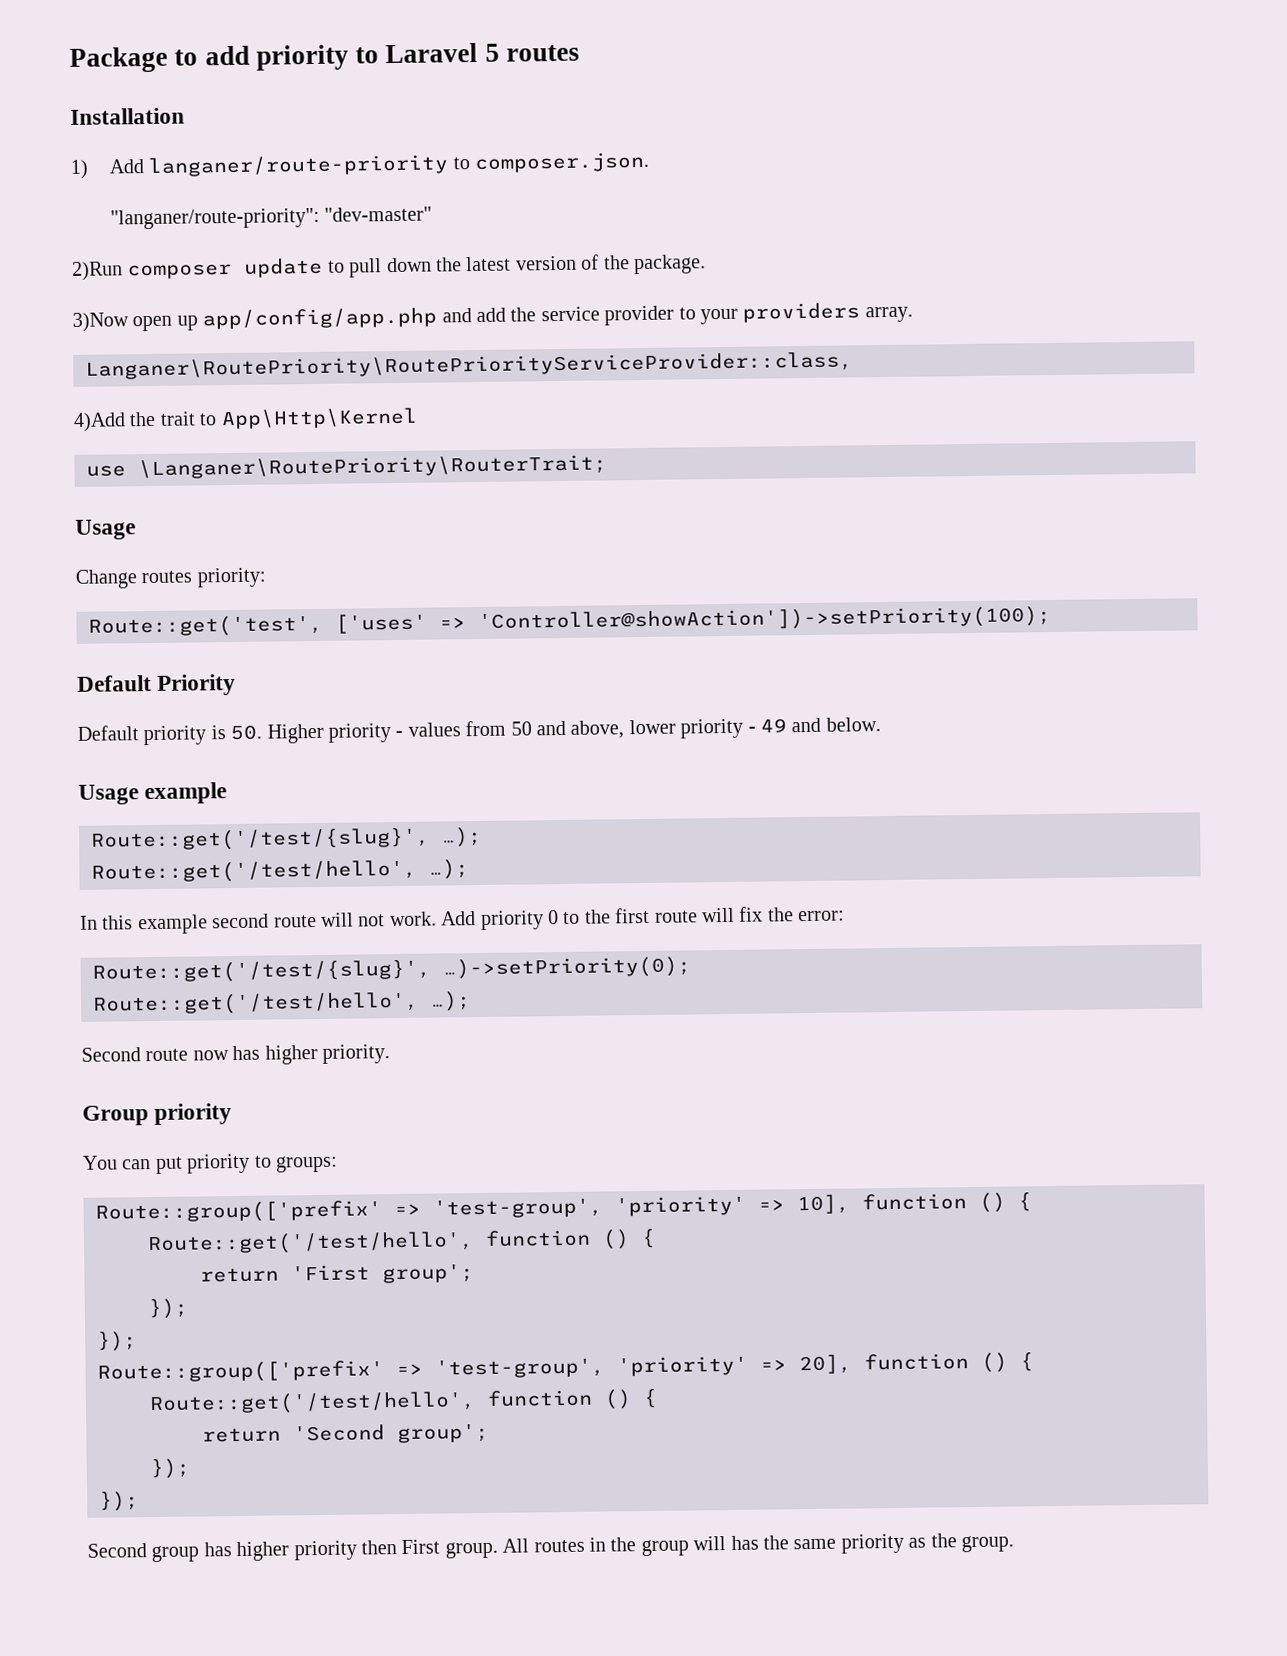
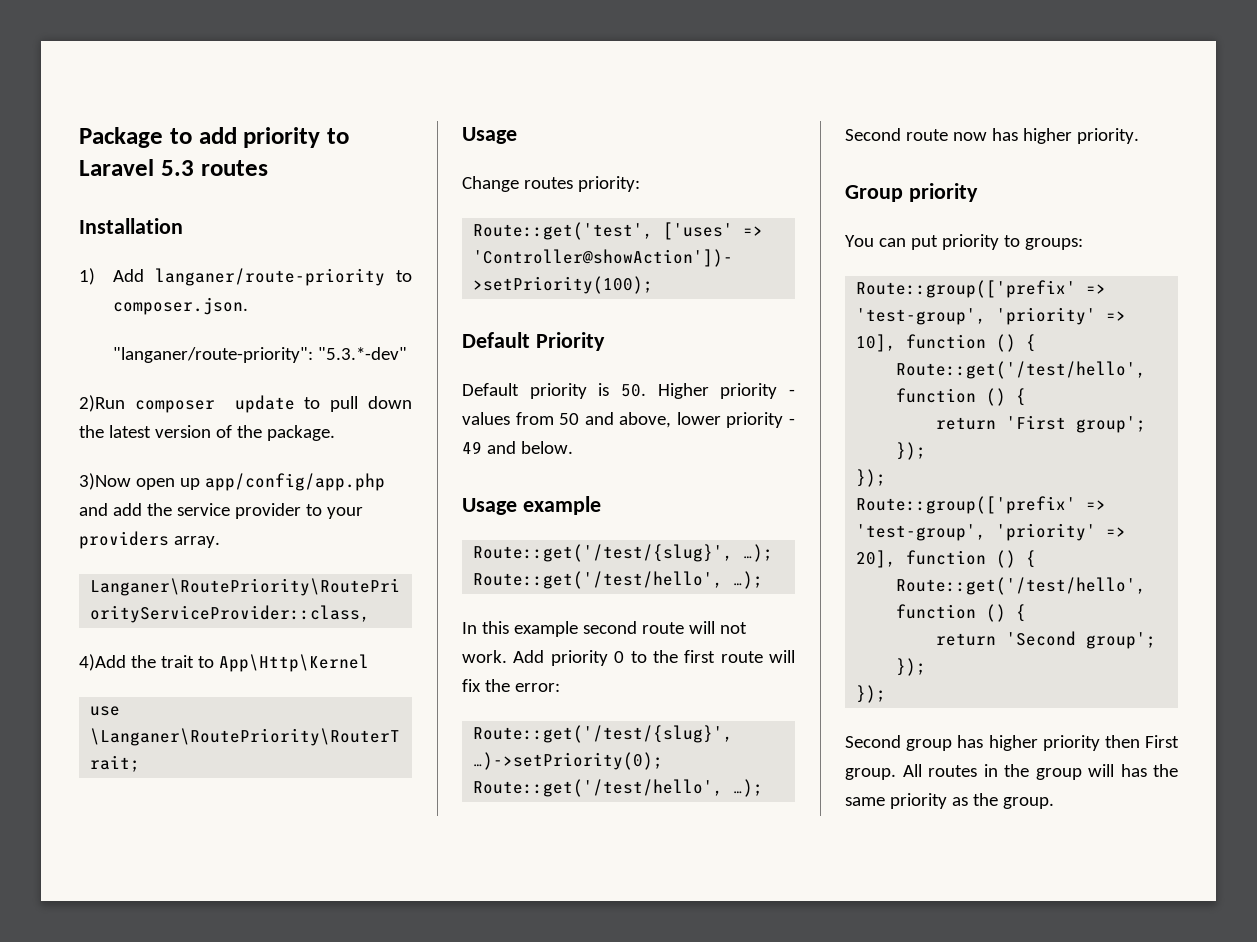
- Package to add priority to Laravel 5 routes
+ Package to add priority to Laravel 5.3 routes
- "langaner/route-priority": "dev-master"
+ "langaner/route-priority": "5.3.*-dev"

